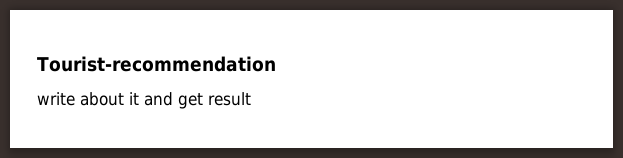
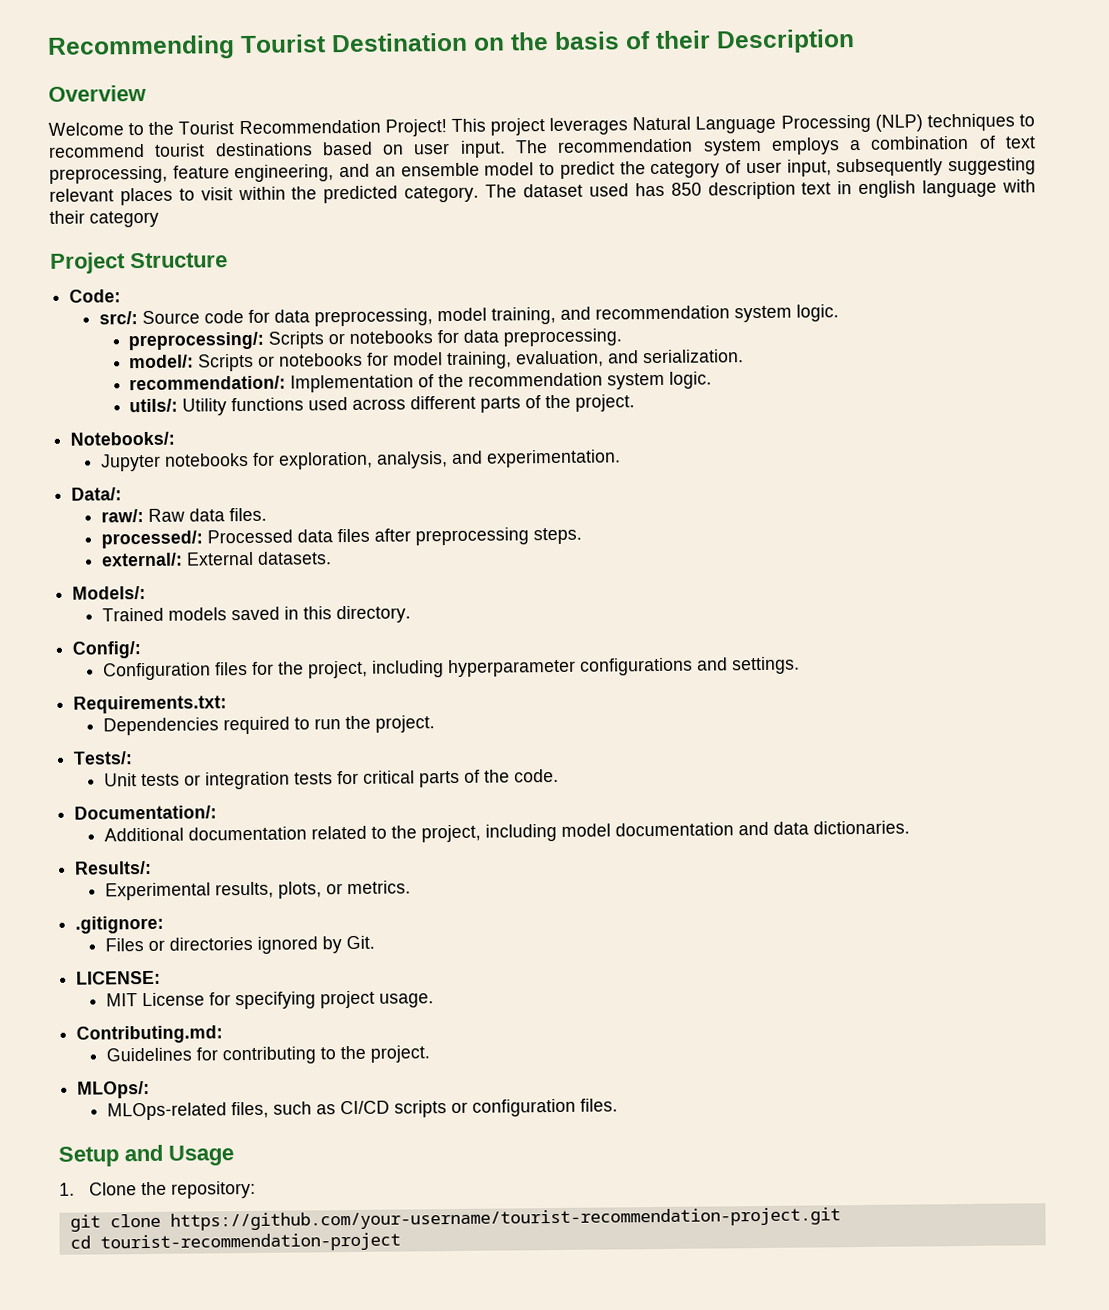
- Tourist-recommendation
- write about it and get result
+ Recommending Tourist Destination on the basis of their Description
+ Overview
+ Welcome to the Tourist Recommendation Project! This project leverages Natural Language Processing (NLP) techniques to recommend tourist destinations based on user input. The recommendation system employs a combination of text preprocessing, feature engineering, and an ensemble model to predict the category of user input, subsequently suggesting relevant places to visit within the predicted category. The dataset used has 850 description text in english language with their category
+ Project Structure
+ Code:
+ src/: Source code for data preprocessing, model training, and recommendation system logic.
+ preprocessing/: Scripts or notebooks for data preprocessing.
+ model/: Scripts or notebooks for model training, evaluation, and serialization.
+ recommendation/: Implementation of the recommendation system logic.
+ utils/: Utility functions used across different parts of the project.
+ Notebooks/:
+ Jupyter notebooks for exploration, analysis, and experimentation.
+ Data/:
+ raw/: Raw data files.
+ processed/: Processed data files after preprocessing steps.
+ external/: External datasets.
+ Models/:
+ Trained models saved in this directory.
+ Config/:
+ Configuration files for the project, including hyperparameter configurations and settings.
+ Requirements.txt:
+ Dependencies required to run the project.
+ Tests/:
+ Unit tests or integration tests for critical parts of the code.
+ Documentation/:
+ Additional documentation related to the project, including model documentation and data dictionaries.
+ Results/:
+ Experimental results, plots, or metrics.
+ .gitignore:
+ Files or directories ignored by Git.
+ LICENSE:
+ MIT License for specifying project usage.
+ Contributing.md:
+ Guidelines for contributing to the project.
+ MLOps/:
+ MLOps-related files, such as CI/CD scripts or configuration files.
+ Setup and Usage
+ 1. Clone the repository:
+ git clone https://github.com/your-username/tourist-recommendation-project.git
+ cd tourist-recommendation-project

